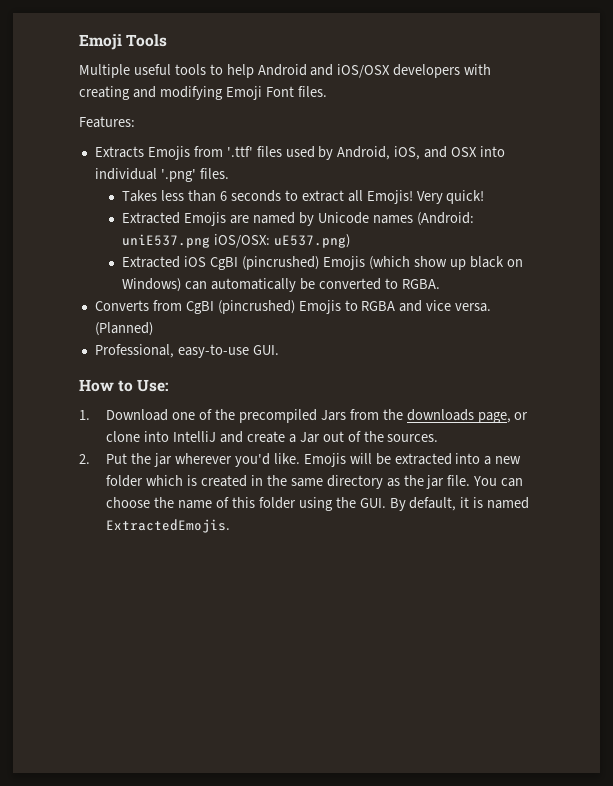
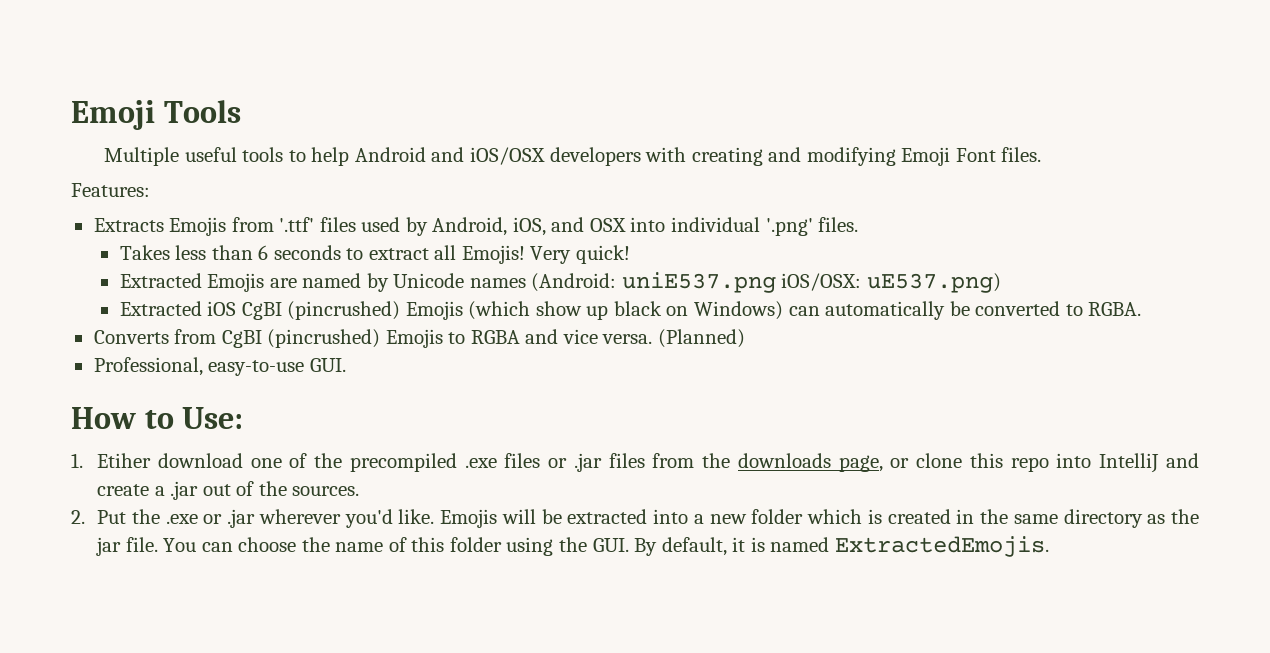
- 1. Download one of the precompiled Jars from the downloads page, or clone into IntelliJ and create a Jar out of the sources.
+ 1. Etiher download one of the precompiled .exe files or .jar files from the downloads page, or clone this repo into IntelliJ and create a .jar out of the sources.
- 2. Put the jar wherever you'd like.
+ 2. Put the .exe or .jar wherever you'd like.

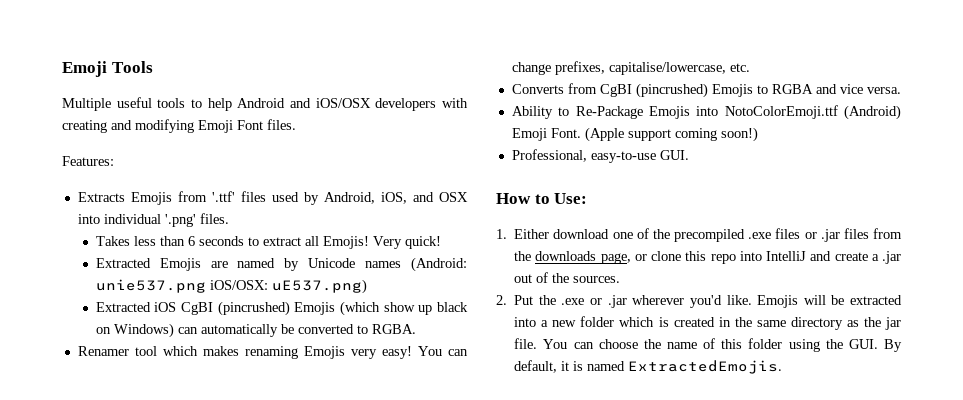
- Extracted Emojis are named by Unicode names (Android: uniE537.png iOS/OSX: uE537.png)
+ Extracted Emojis are named by Unicode names (Android: unie537.png iOS/OSX: uE537.png)
+ Renamer tool which makes renaming Emojis very easy! You can change prefixes, capitalise/lowercase, etc.
- Converts from CgBI (pincrushed) Emojis to RGBA and vice versa. (Planned)
+ Converts from CgBI (pincrushed) Emojis to RGBA and vice versa.
+ Ability to Re-Package Emojis into NotoColorEmoji.ttf (Android) Emoji Font. (Apple support coming soon!)
- 1. Etiher download one of the precompiled .exe files or .jar files from the downloads page, or clone this repo into IntelliJ and create a .jar out of the sources.
+ 1. Either download one of the precompiled .exe files or .jar files from the downloads page, or clone this repo into IntelliJ and create a .jar out of the sources.

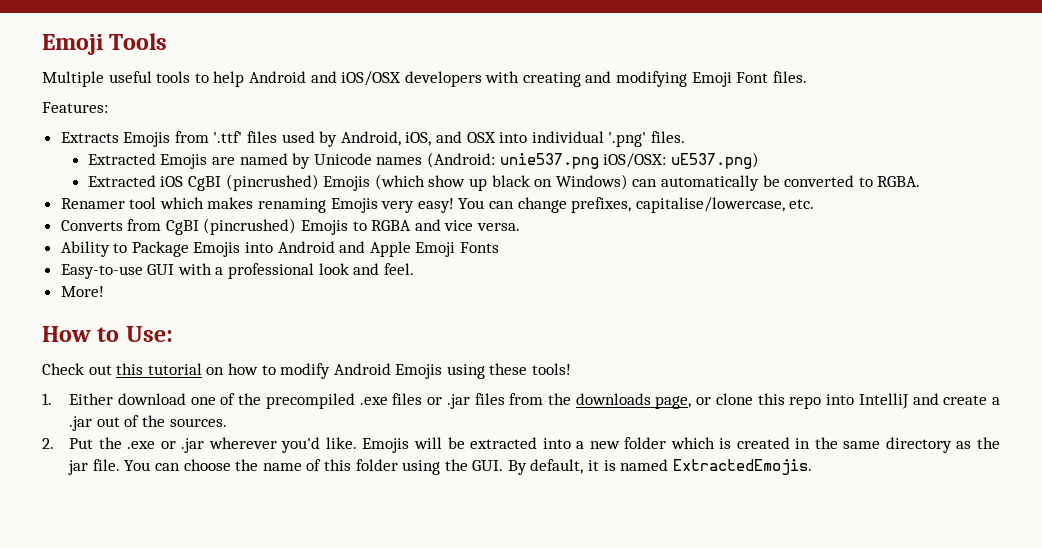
- Takes less than 6 seconds to extract all Emojis! Very quick!
- Ability to Re-Package Emojis into NotoColorEmoji.ttf (Android) Emoji Font. (Apple support coming soon!)
- Professional, easy-to-use GUI.
+ Ability to Package Emojis into Android and Apple Emoji Fonts
+ Easy-to-use GUI with a professional look and feel.
+ More!
  How to Use:
+ Check out this tutorial on how to modify Android Emojis using these tools!

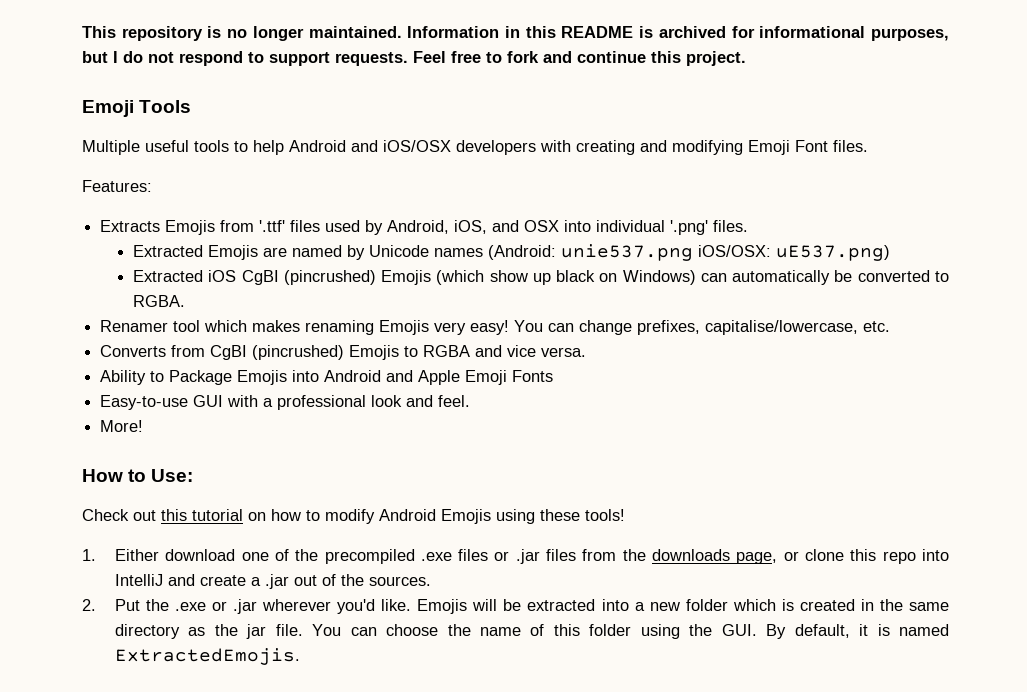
+ This repository is no longer maintained. Information in this README is archived for informational purposes, but I do not respond to support requests. Feel free to fork and continue this project.

